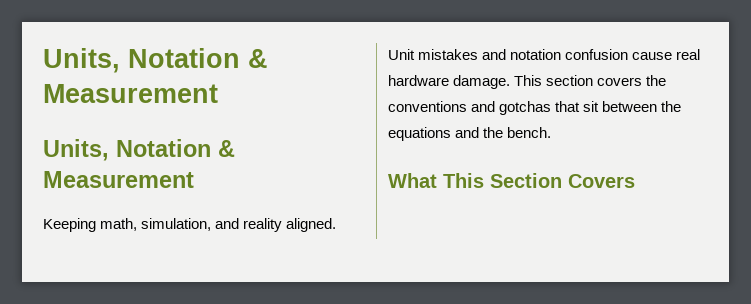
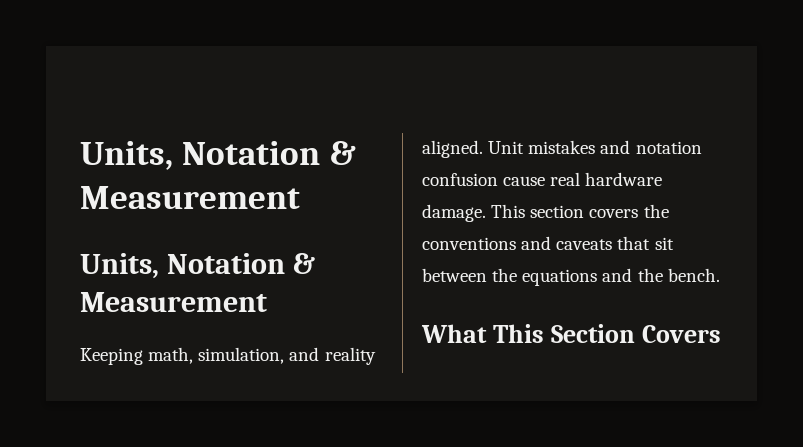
- This section covers the conventions and gotchas that sit between the equations and the bench.
+ This section covers the conventions and caveats that sit between the equations and the bench.

